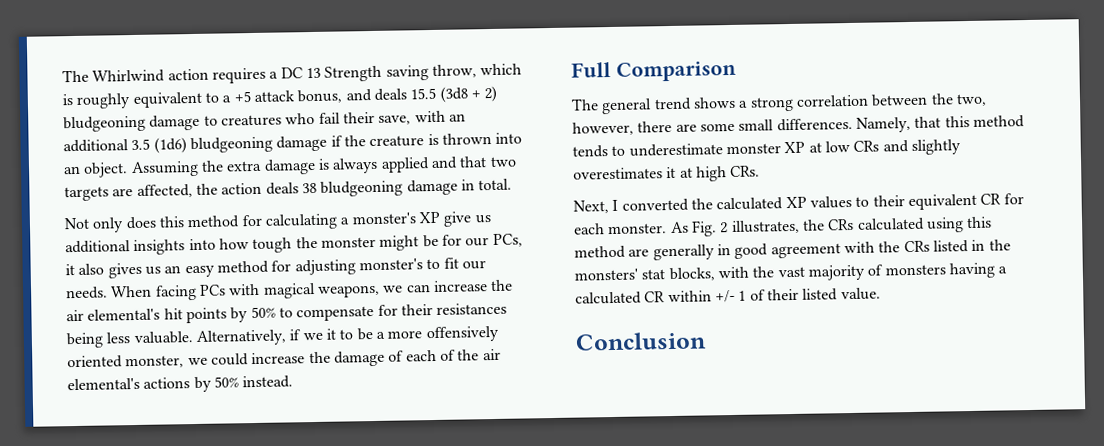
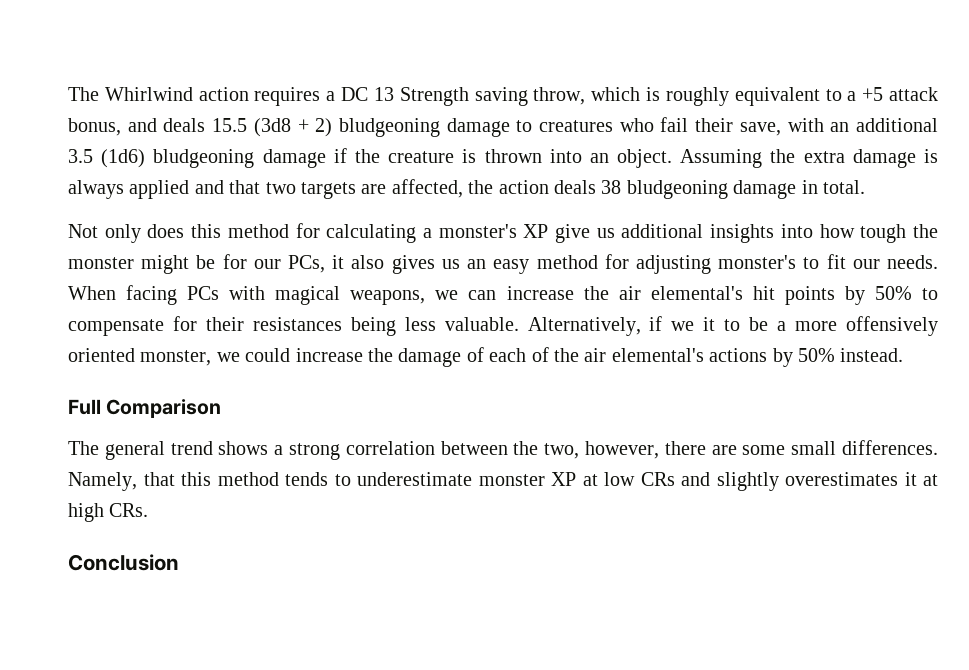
- Next, I converted the calculated XP values to their equivalent CR for each monster. As Fig. 2 illustrates, the CRs calculated using this method are generally in good agreement with the CRs listed in the monsters' stat blocks, with the vast majority of monsters having a calculated CR within +/- 1 of their listed value.

